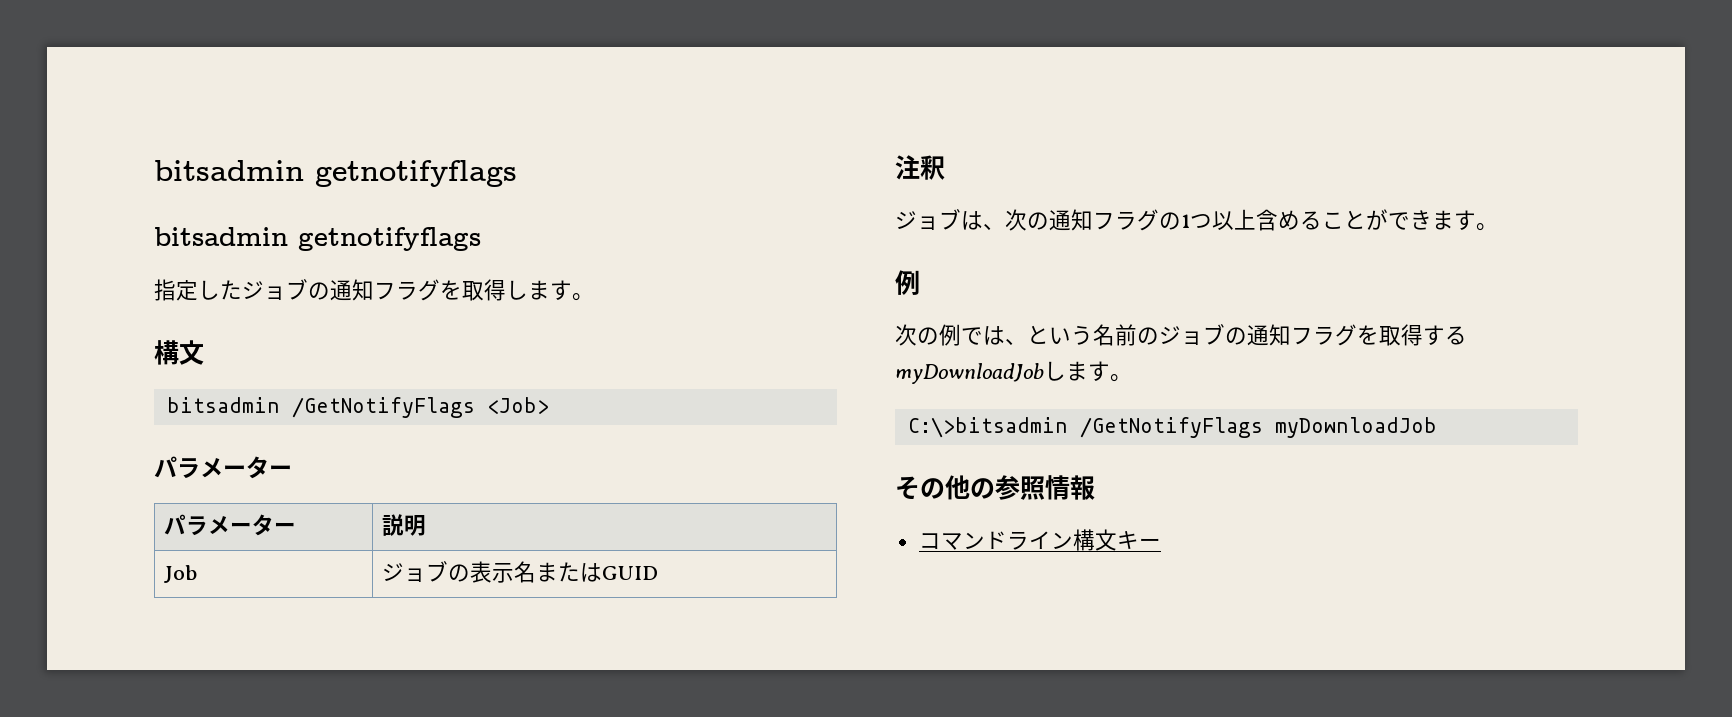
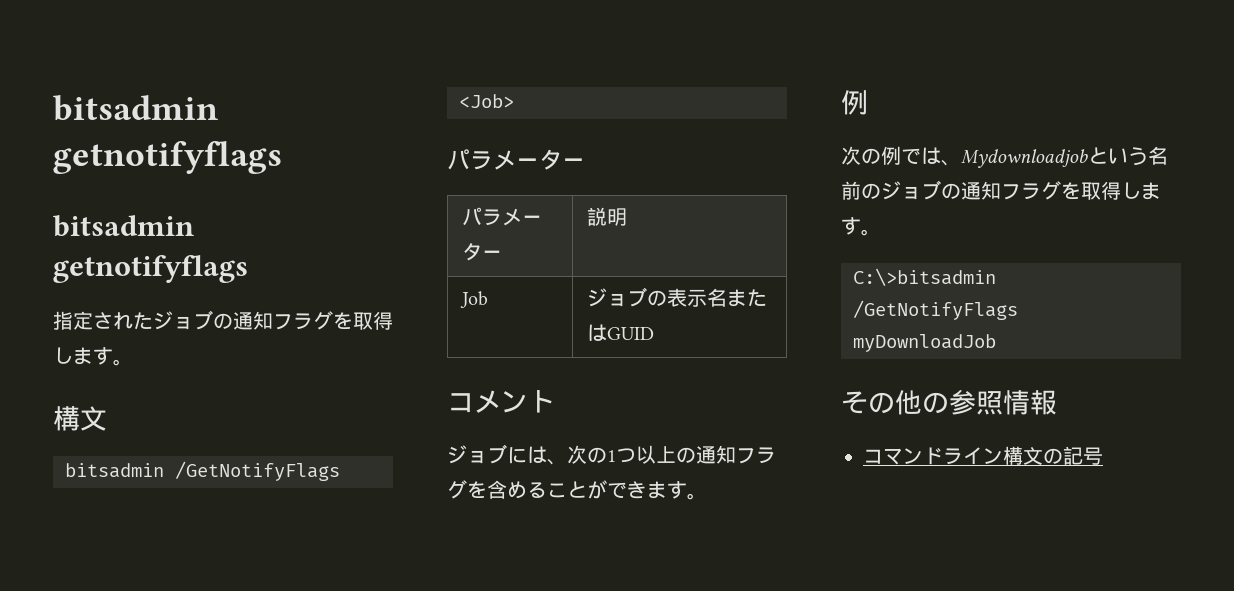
- 指定したジョブの通知フラグを取得します。
+ 指定されたジョブの通知フラグを取得します。
- 注釈
- ジョブは、次の通知フラグの1つ以上含めることができます。
+ コメント
+ ジョブには、次の1つ以上の通知フラグを含めることができます。
- 次の例では、という名前のジョブの通知フラグを取得するmyDownloadJobします。
+ 次の例では、Mydownloadjobという名前のジョブの通知フラグを取得します。
- コマンドライン構文キー
+ コマンドライン構文の記号

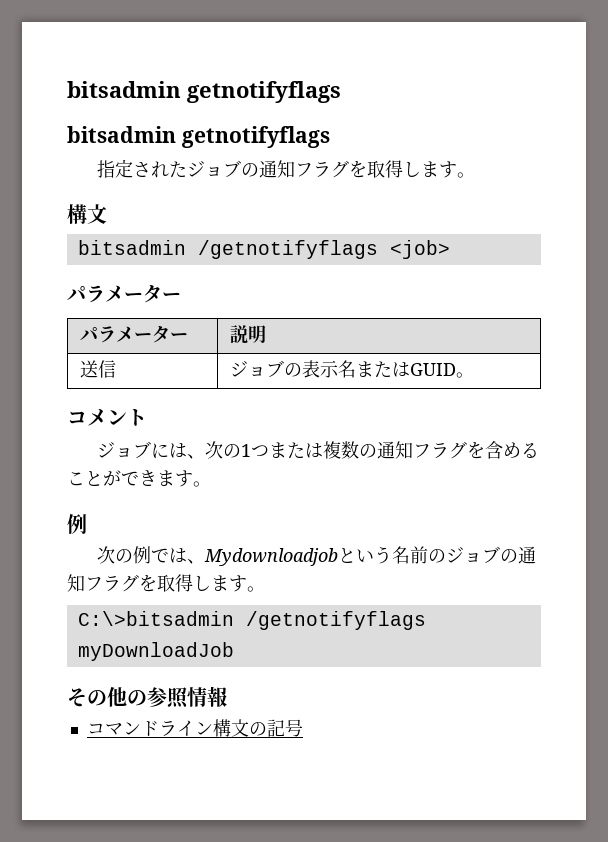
- bitsadmin /GetNotifyFlags <Job>
+ bitsadmin /getnotifyflags <job>
- Job | ジョブの表示名またはGUID
+ 送信 | ジョブの表示名またはGUID。
- ジョブには、次の1つ以上の通知フラグを含めることができます。
+ ジョブには、次の1つまたは複数の通知フラグを含めることができます。
- C:\>bitsadmin /GetNotifyFlags myDownloadJob
+ C:\>bitsadmin /getnotifyflags myDownloadJob

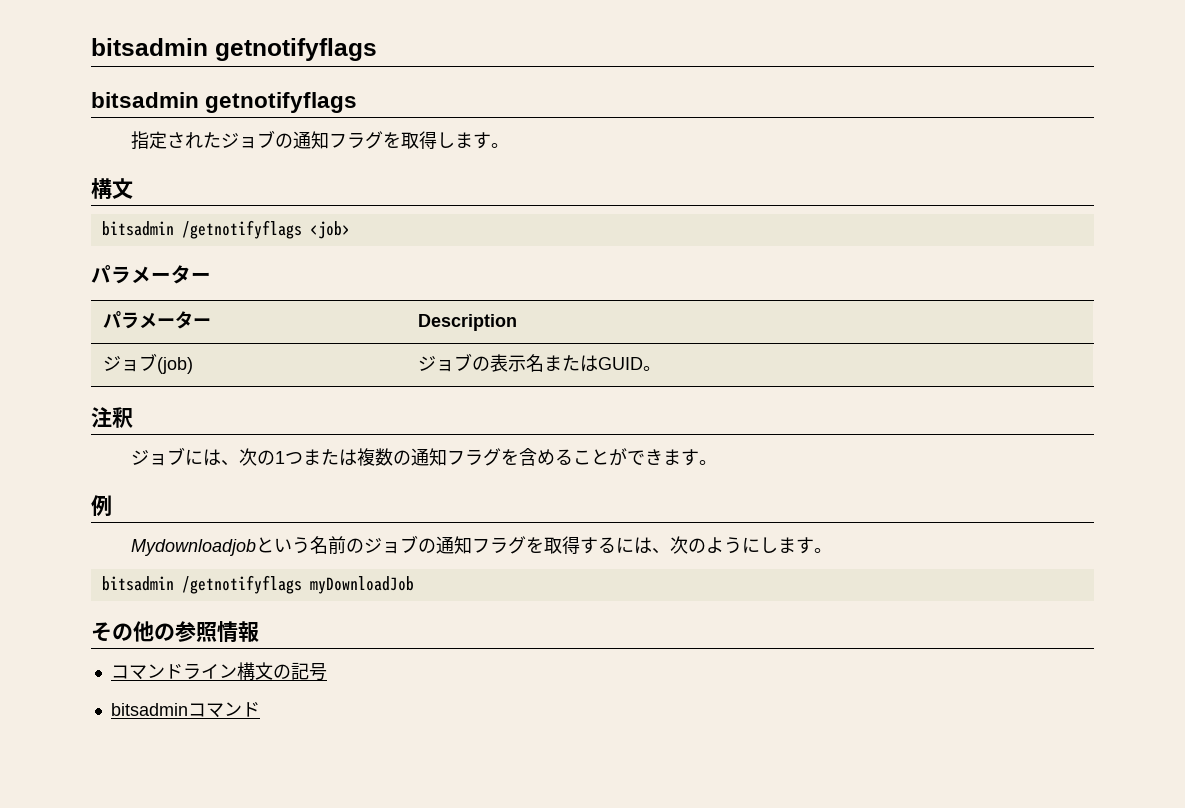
- パラメーター | 説明
- 送信 | ジョブの表示名またはGUID。
+ パラメーター | Description
+ ジョブ(job) | ジョブの表示名またはGUID。
- コメント
+ 注釈
- 次の例では、Mydownloadjobという名前のジョブの通知フラグを取得します。
- C:\>bitsadmin /getnotifyflags myDownloadJob
+ Mydownloadjobという名前のジョブの通知フラグを取得するには、次のようにします。
+ bitsadmin /getnotifyflags myDownloadJob
+ bitsadminコマンド

